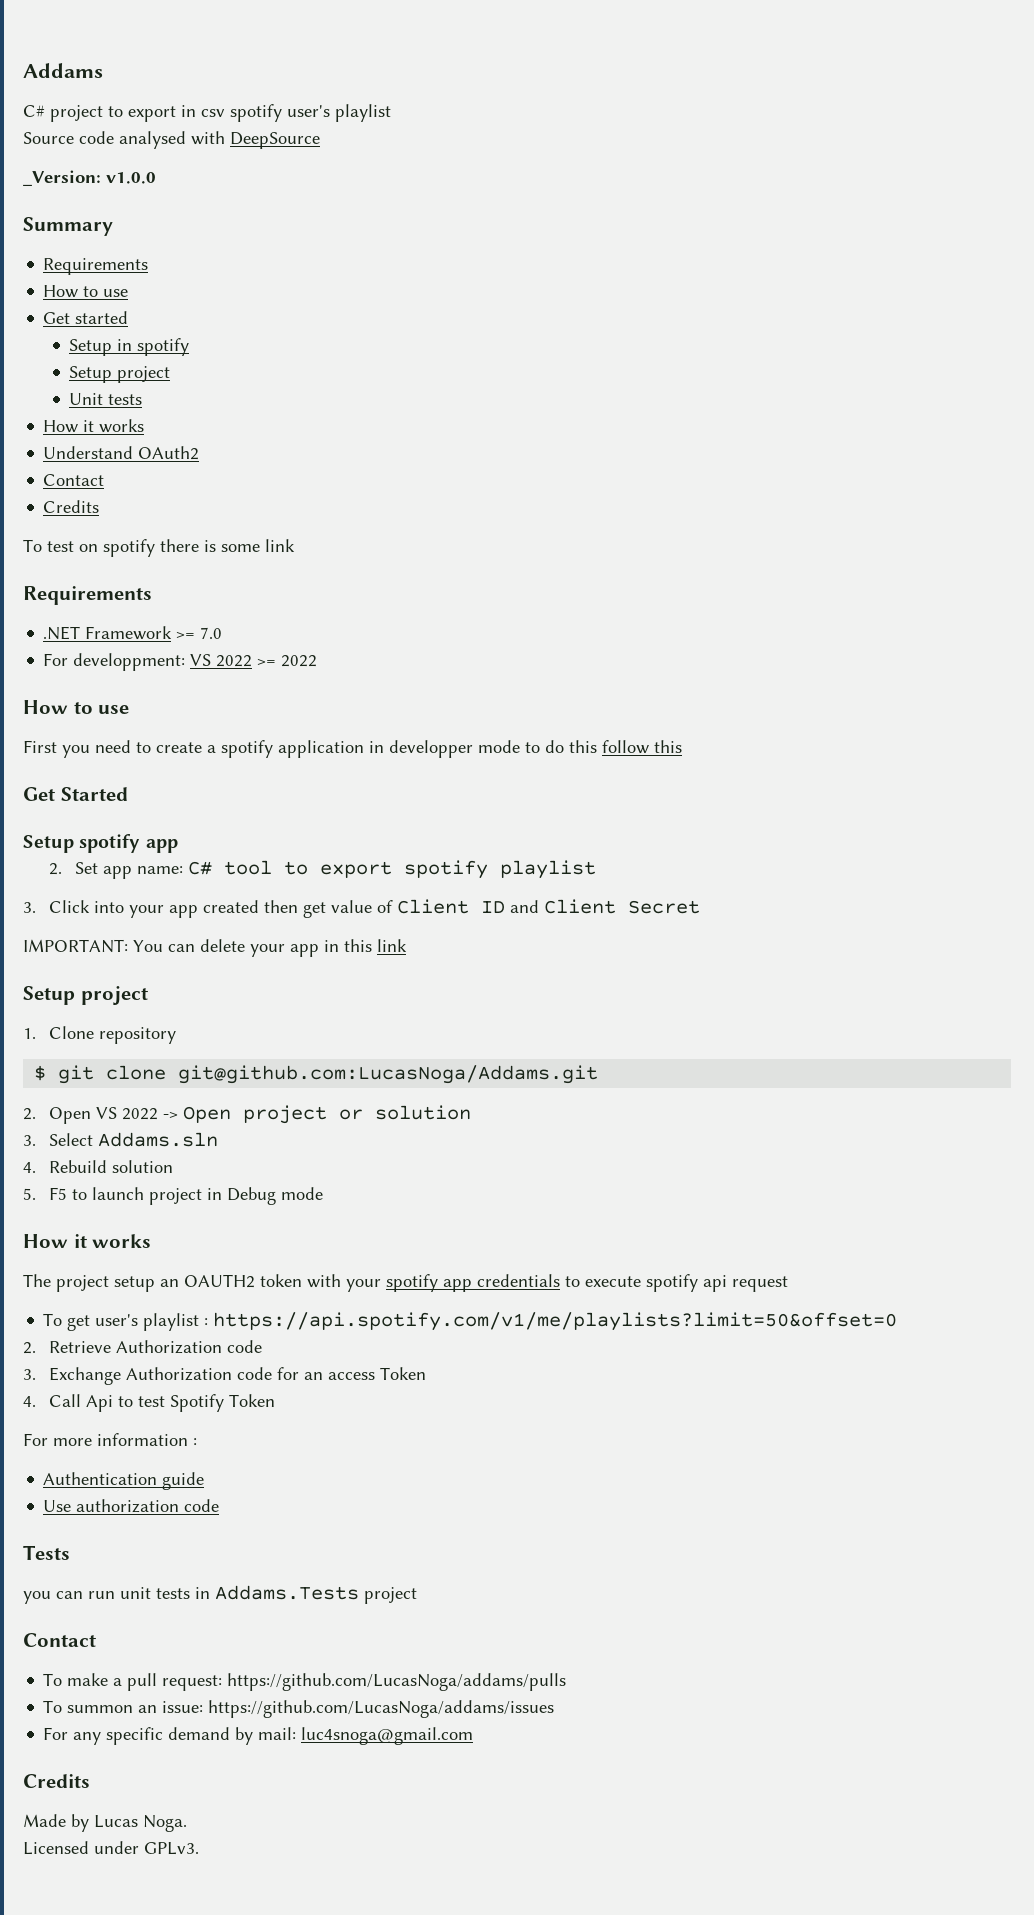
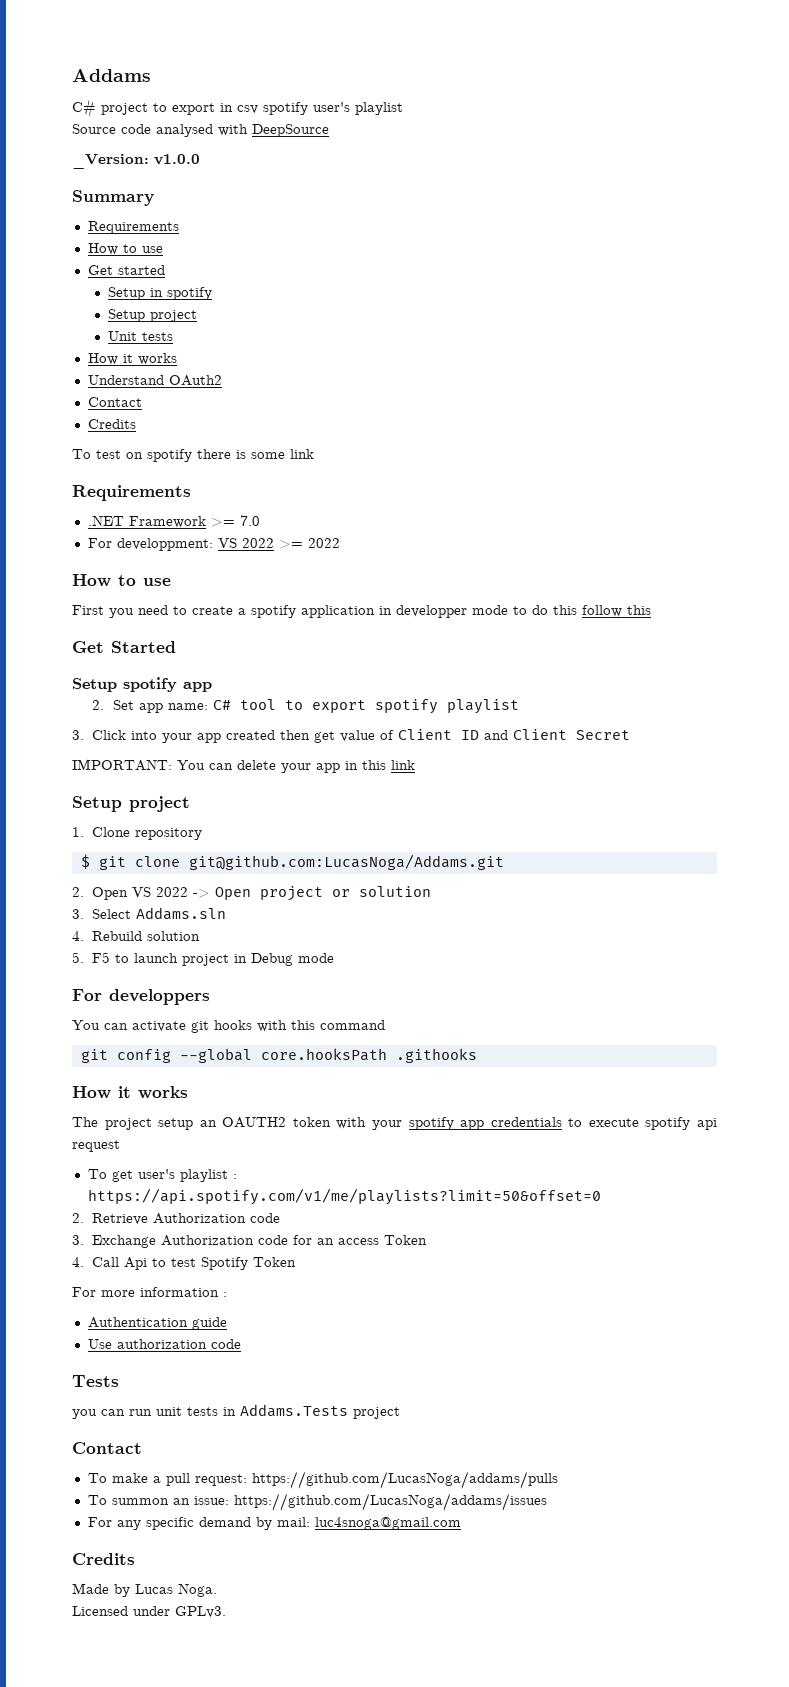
+ For developpers
+ You can activate git hooks with this command
+ git config --global core.hooksPath .githooks

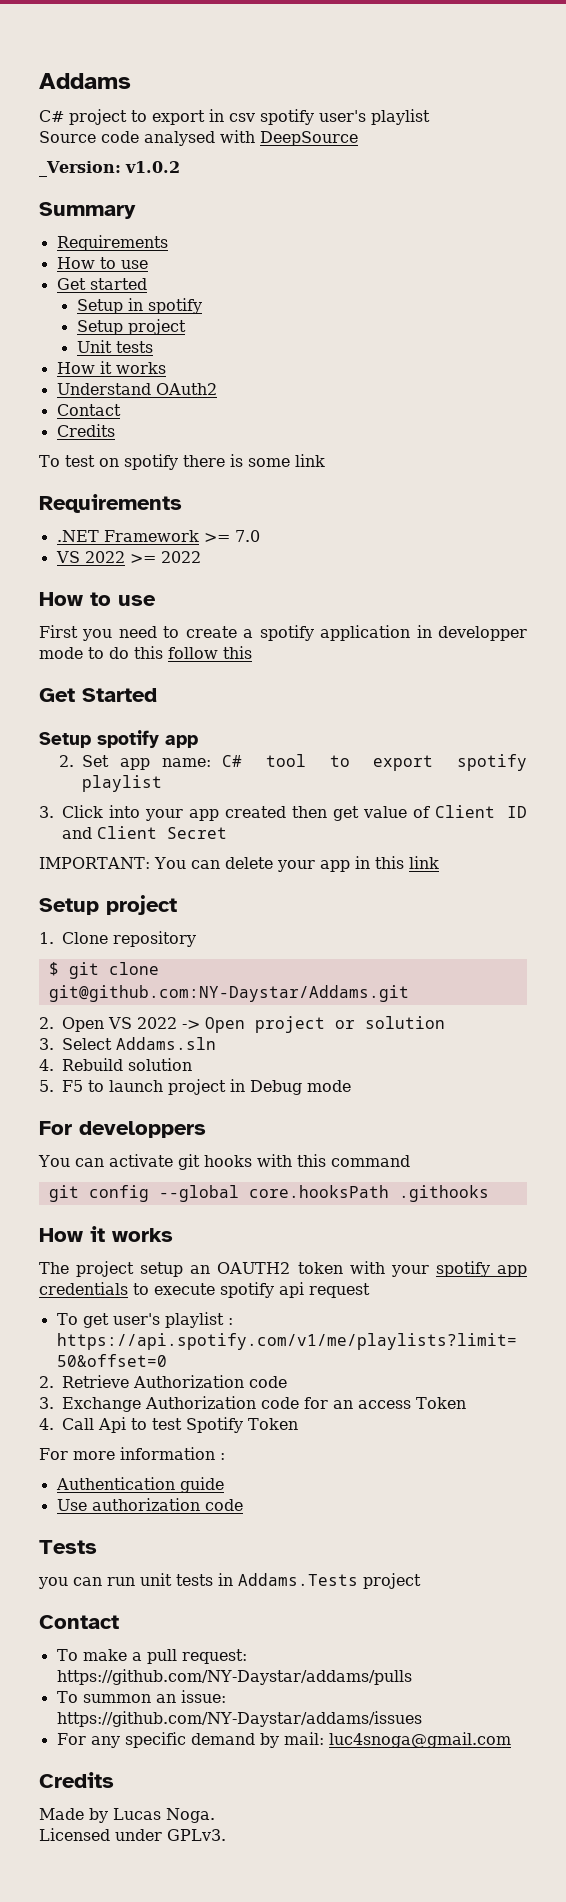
- _Version: v1.0.0
+ _Version: v1.0.2
- For developpment: VS 2022 >= 2022
+ VS 2022 >= 2022
- $ git clone git@github.com:LucasNoga/Addams.git
+ $ git clone git@github.com:NY-Daystar/Addams.git
- To make a pull request: https://github.com/LucasNoga/addams/pulls
+ To make a pull request: https://github.com/NY-Daystar/addams/pulls
- To summon an issue: https://github.com/LucasNoga/addams/issues
+ To summon an issue: https://github.com/NY-Daystar/addams/issues

